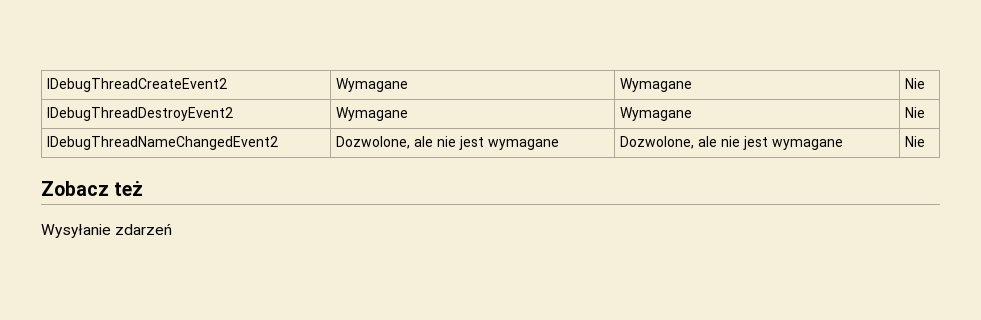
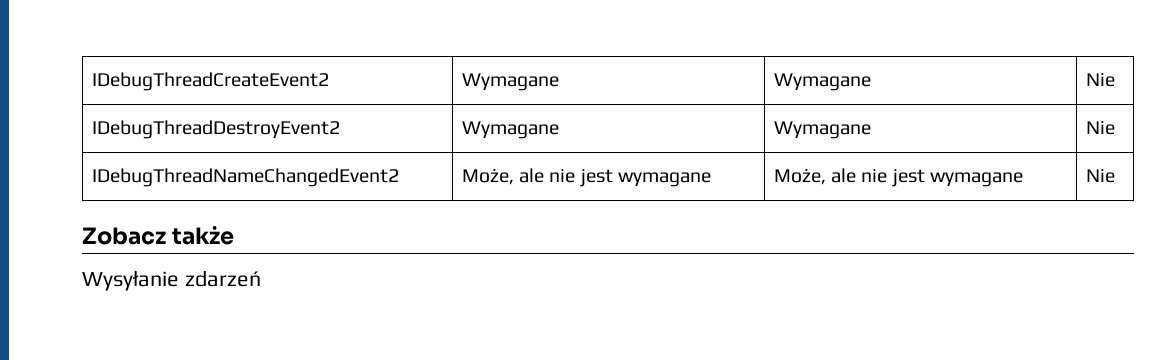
- IDebugThreadNameChangedEvent2 | Dozwolone, ale nie jest wymagane | Dozwolone, ale nie jest wymagane | Nie
+ IDebugThreadNameChangedEvent2 | Może, ale nie jest wymagane | Może, ale nie jest wymagane | Nie
- Zobacz też
+ Zobacz także

